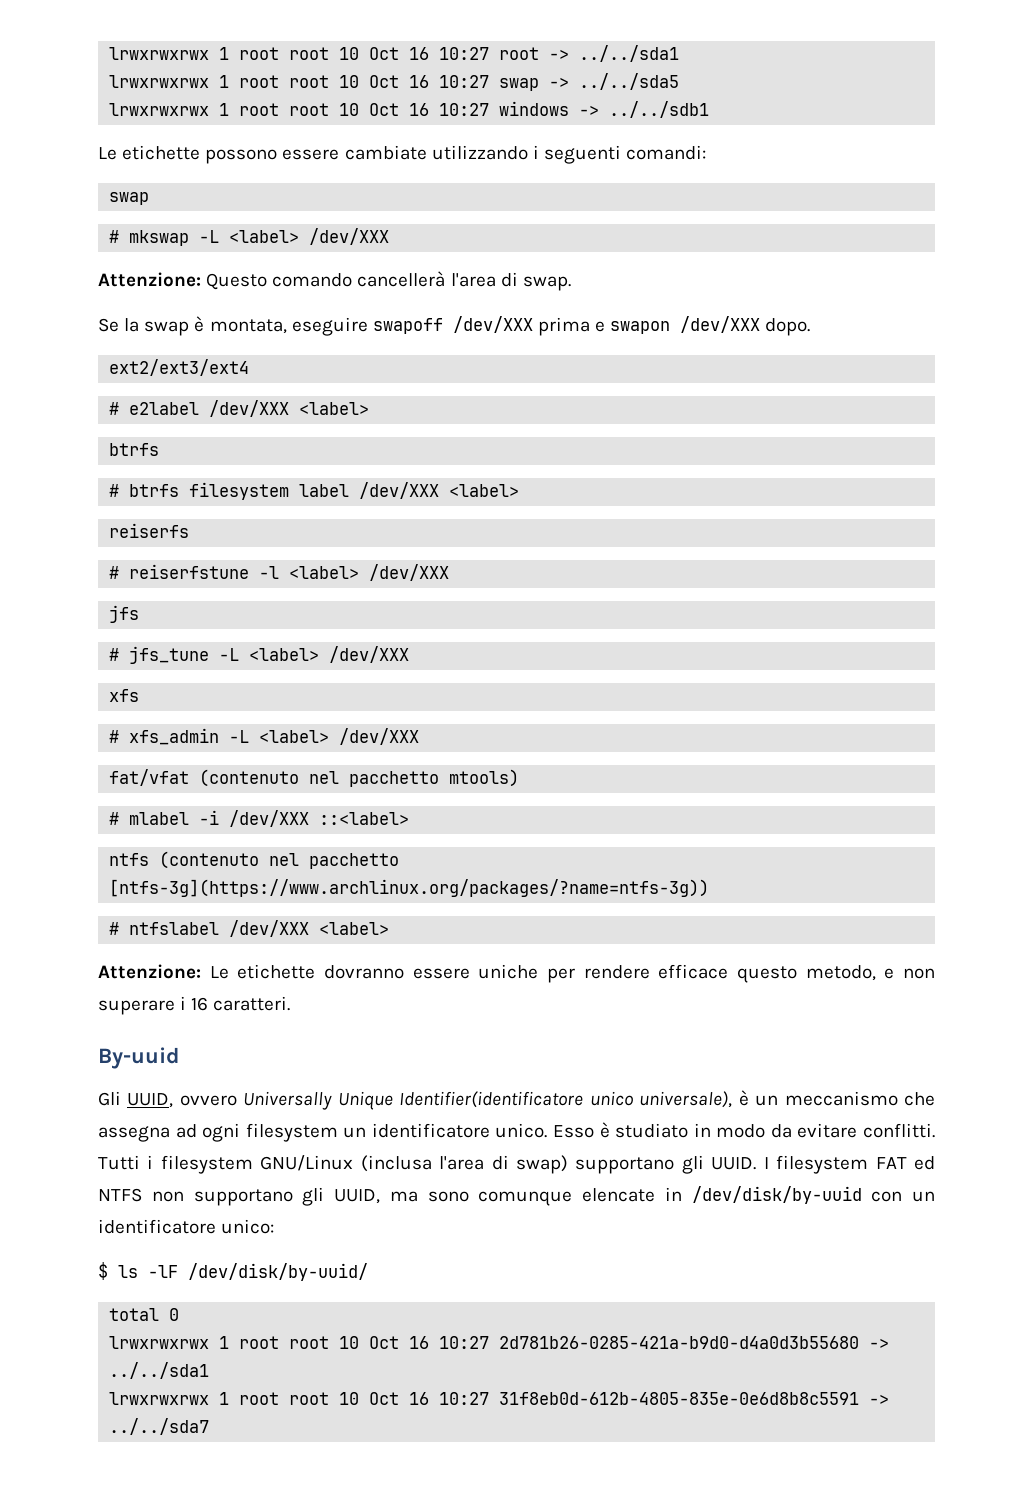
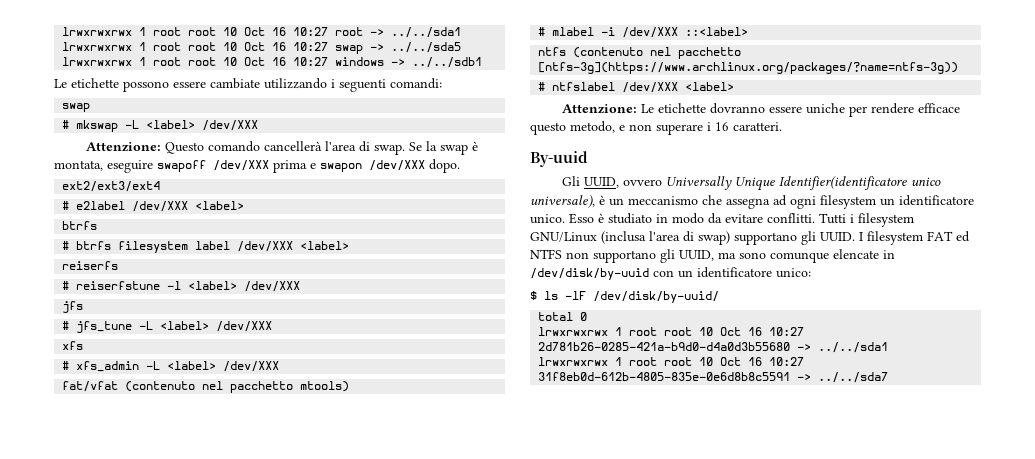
- Attenzione: Questo comando cancellerà l'area di swap.
- Se la swap è montata, eseguire swapoff /dev/XXX prima e swapon /dev/XXX dopo.
+ Attenzione: Questo comando cancellerà l'area di swap. Se la swap è montata, eseguire swapoff /dev/XXX prima e swapon /dev/XXX dopo.

